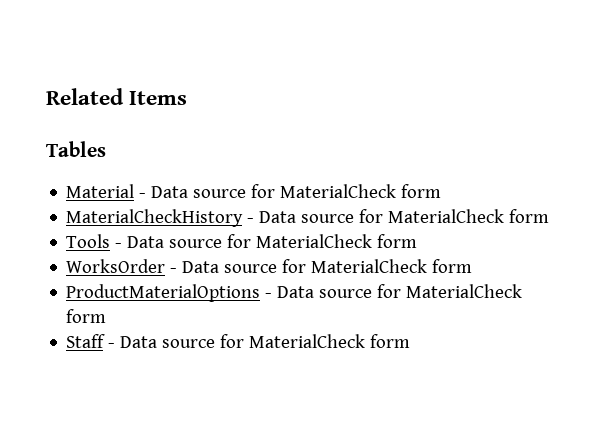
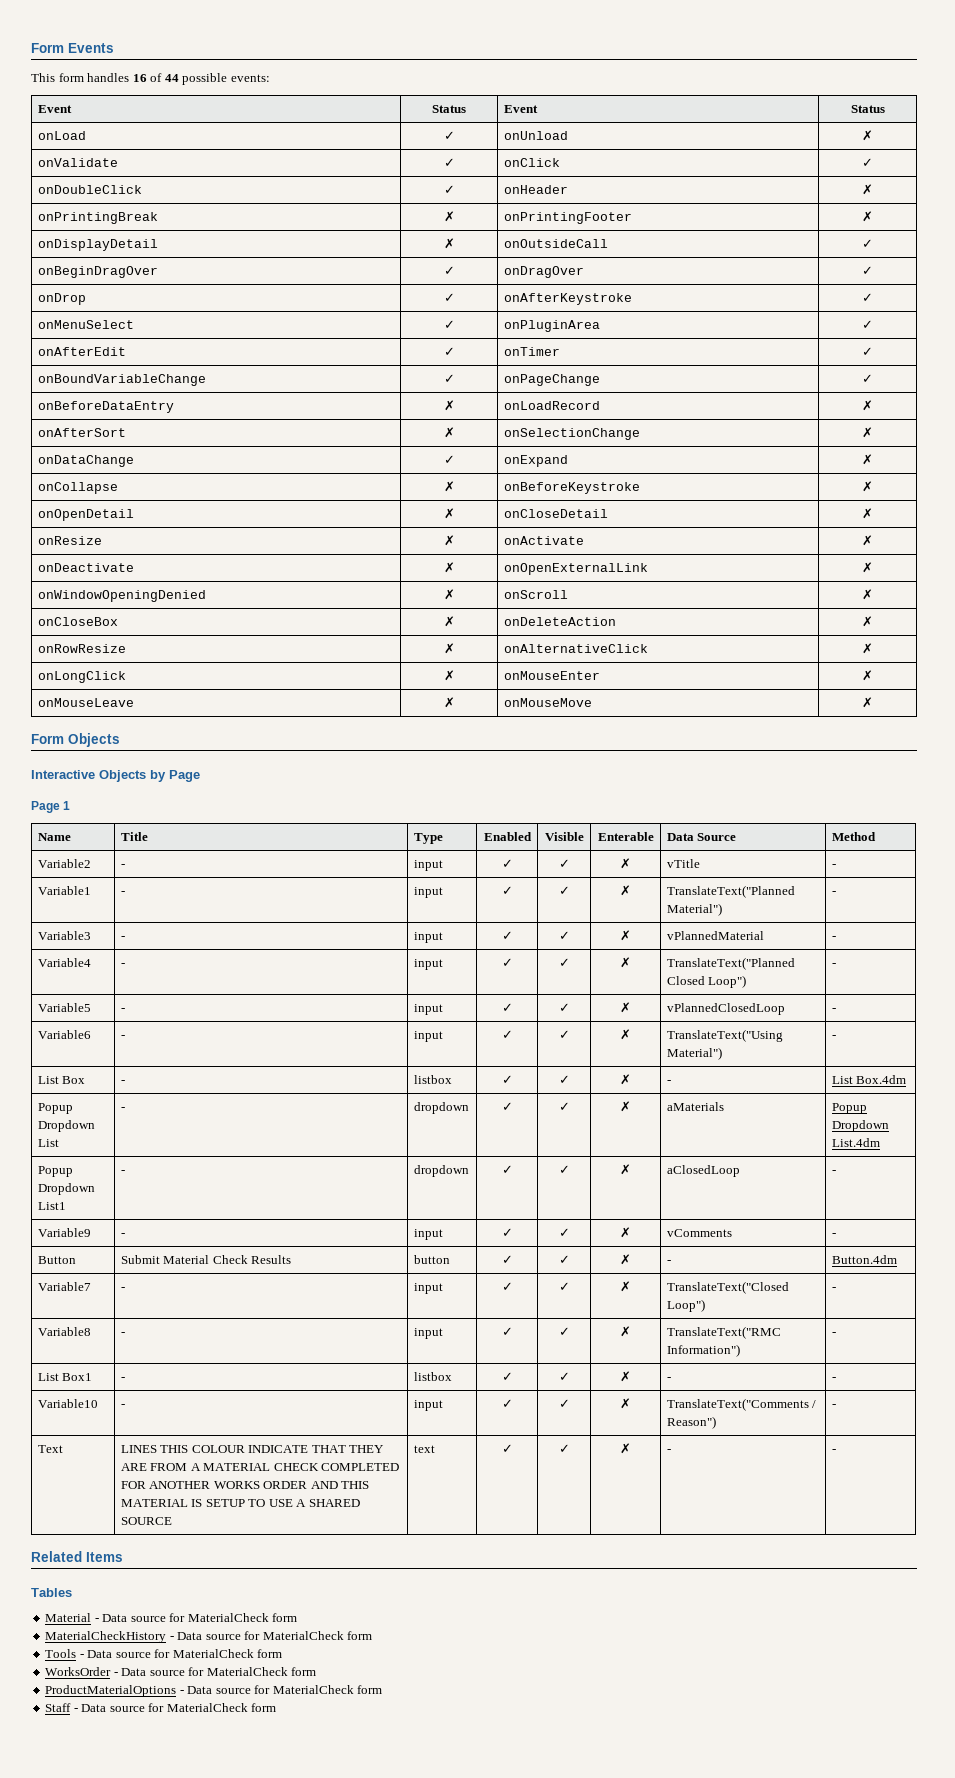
+ Form Events
+ This form handles 16 of 44 possible events:
+ Event | Status | Event | Status
+ onLoad | ✓ | onUnload | ✗
+ onValidate | ✓ | onClick | ✓
+ onDoubleClick | ✓ | onHeader | ✗
+ onPrintingBreak | ✗ | onPrintingFooter | ✗
+ onDisplayDetail | ✗ | onOutsideCall | ✓
+ onBeginDragOver | ✓ | onDragOver | ✓
+ onDrop | ✓ | onAfterKeystroke | ✓
+ onMenuSelect | ✓ | onPluginArea | ✓
+ onAfterEdit | ✓ | onTimer | ✓
+ onBoundVariableChange | ✓ | onPageChange | ✓
+ onBeforeDataEntry | ✗ | onLoadRecord | ✗
+ onAfterSort | ✗ | onSelectionChange | ✗
+ onDataChange | ✓ | onExpand | ✗
+ onCollapse | ✗ | onBeforeKeystroke | ✗
+ onOpenDetail | ✗ | onCloseDetail | ✗
+ onResize | ✗ | onActivate | ✗
+ onDeactivate | ✗ | onOpenExternalLink | ✗
+ onWindowOpeningDenied | ✗ | onScroll | ✗
+ onCloseBox | ✗ | onDeleteAction | ✗
+ onRowResize | ✗ | onAlternativeClick | ✗
+ onLongClick | ✗ | onMouseEnter | ✗
+ onMouseLeave | ✗ | onMouseMove | ✗
+ Form Objects
+ Interactive Objects by Page
+ Page 1
+ Name | Title | Type | Enabled | Visible | Enterable | Data Source | Method
+ Variable2 | - | input | ✓ | ✓ | ✗ | vTitle | -
+ Variable1 | - | input | ✓ | ✓ | ✗ | TranslateText("Planned Material") | -
+ Variable3 | - | input | ✓ | ✓ | ✗ | vPlannedMaterial | -
+ Variable4 | - | input | ✓ | ✓ | ✗ | TranslateText("Planned Closed Loop") | -
+ Variable5 | - | input | ✓ | ✓ | ✗ | vPlannedClosedLoop | -
+ Variable6 | - | input | ✓ | ✓ | ✗ | TranslateText("Using Material") | -
+ List Box | - | listbox | ✓ | ✓ | ✗ | - | List Box.4dm
+ Popup Dropdown List | - | dropdown | ✓ | ✓ | ✗ | aMaterials | Popup Dropdown List.4dm
+ Popup Dropdown List1 | - | dropdown | ✓ | ✓ | ✗ | aClosedLoop | -
+ Variable9 | - | input | ✓ | ✓ | ✗ | vComments | -
+ Button | Submit Material Check Results | button | ✓ | ✓ | ✗ | - | Button.4dm
+ Variable7 | - | input | ✓ | ✓ | ✗ | TranslateText("Closed Loop") | -
+ Variable8 | - | input | ✓ | ✓ | ✗ | TranslateText("RMC Information") | -
+ List Box1 | - | listbox | ✓ | ✓ | ✗ | - | -
+ Variable10 | - | input | ✓ | ✓ | ✗ | TranslateText("Comments / Reason") | -
+ Text | LINES THIS COLOUR INDICATE THAT THEY ARE FROM A MATERIAL CHECK COMPLETED FOR ANOTHER WORKS ORDER AND THIS MATERIAL IS SETUP TO USE A SHARED SOURCE | text | ✓ | ✓ | ✗ | - | -

